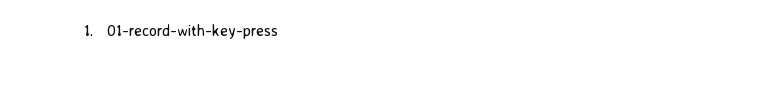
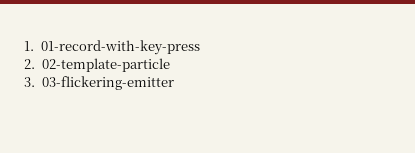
+ 2. 02-template-particle
+ 3. 03-flickering-emitter

